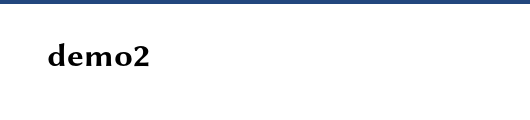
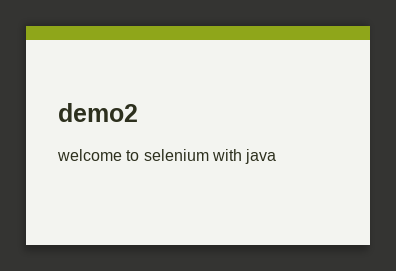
+ welcome to selenium with java

